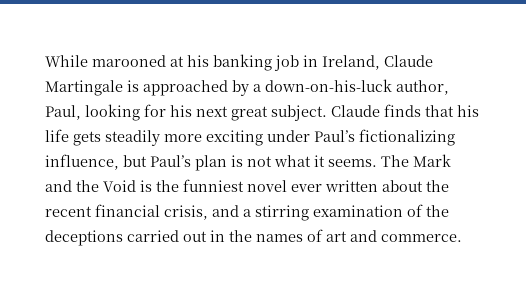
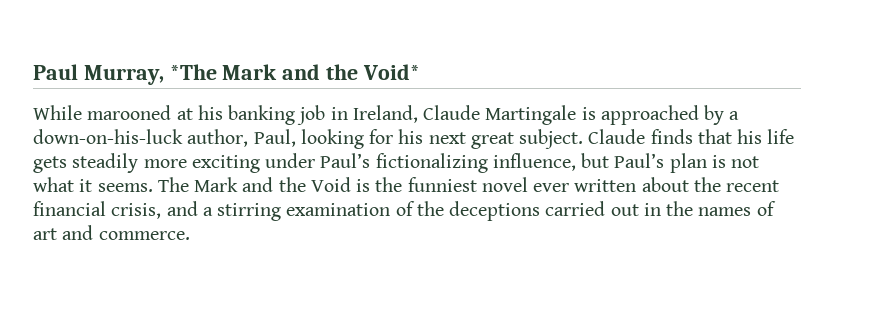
+ Paul Murray, *The Mark and the Void*

